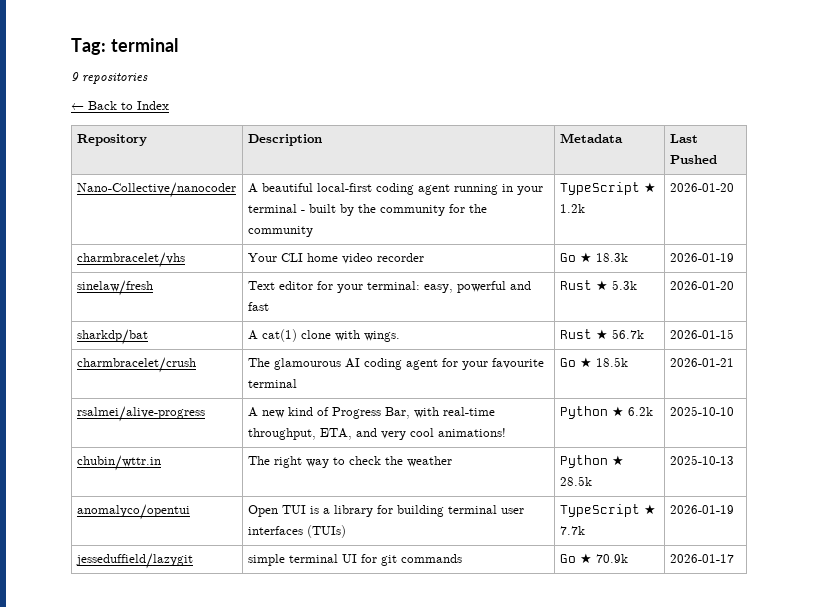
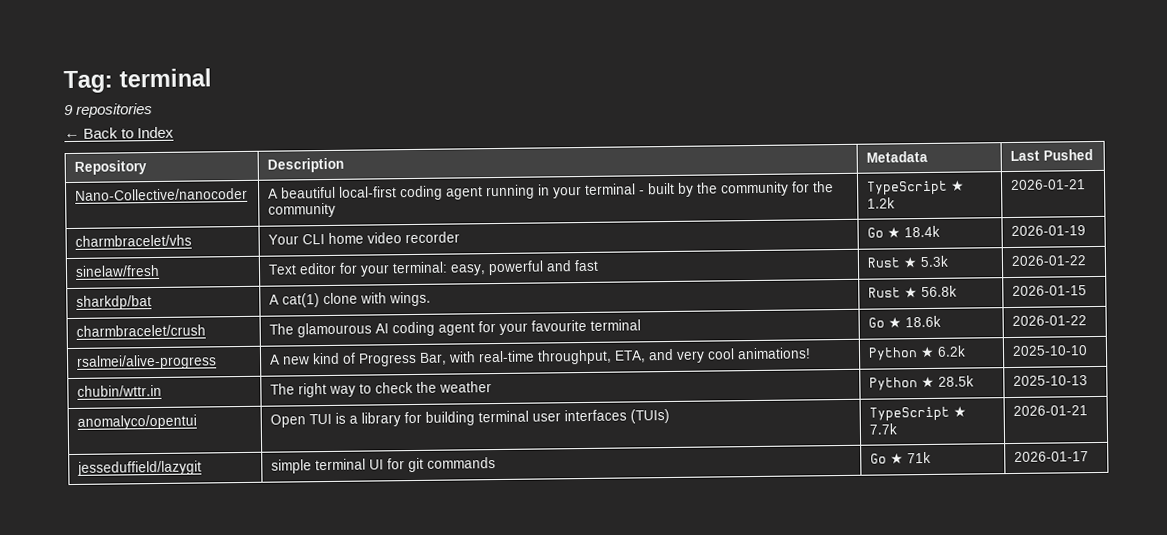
- Nano-Collective/nanocoder | A beautiful local-first coding agent running in your terminal - built by the community for the community | TypeScript ★ 1.2k | 2026-01-20
+ Nano-Collective/nanocoder | A beautiful local-first coding agent running in your terminal - built by the community for the community | TypeScript ★ 1.2k | 2026-01-21
- charmbracelet/vhs | Your CLI home video recorder | Go ★ 18.3k | 2026-01-19
+ charmbracelet/vhs | Your CLI home video recorder | Go ★ 18.4k | 2026-01-19
- sinelaw/fresh | Text editor for your terminal: easy, powerful and fast | Rust ★ 5.3k | 2026-01-20
+ sinelaw/fresh | Text editor for your terminal: easy, powerful and fast | Rust ★ 5.3k | 2026-01-22
- sharkdp/bat | A cat(1) clone with wings. | Rust ★ 56.7k | 2026-01-15
+ sharkdp/bat | A cat(1) clone with wings. | Rust ★ 56.8k | 2026-01-15
- charmbracelet/crush | The glamourous AI coding agent for your favourite terminal | Go ★ 18.5k | 2026-01-21
+ charmbracelet/crush | The glamourous AI coding agent for your favourite terminal | Go ★ 18.6k | 2026-01-22
- anomalyco/opentui | Open TUI is a library for building terminal user interfaces (TUIs) | TypeScript ★ 7.7k | 2026-01-19
+ anomalyco/opentui | Open TUI is a library for building terminal user interfaces (TUIs) | TypeScript ★ 7.7k | 2026-01-21
- jesseduffield/lazygit | simple terminal UI for git commands | Go ★ 70.9k | 2026-01-17
+ jesseduffield/lazygit | simple terminal UI for git commands | Go ★ 71k | 2026-01-17

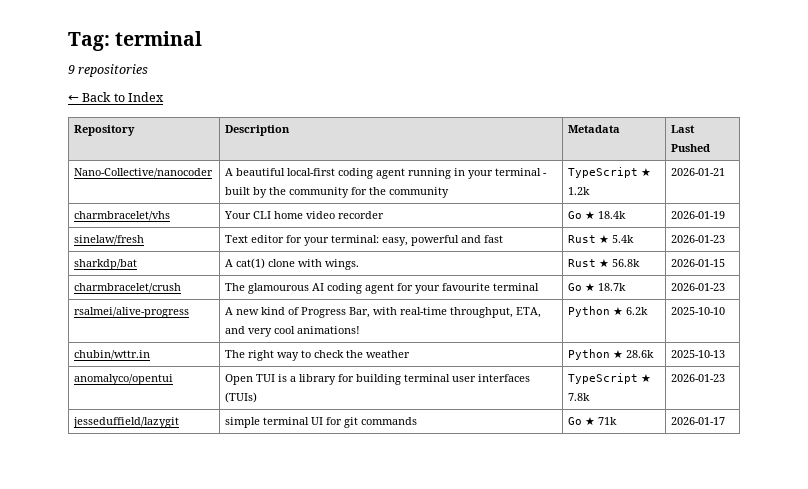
- sinelaw/fresh | Text editor for your terminal: easy, powerful and fast | Rust ★ 5.3k | 2026-01-22
+ sinelaw/fresh | Text editor for your terminal: easy, powerful and fast | Rust ★ 5.4k | 2026-01-23
- charmbracelet/crush | The glamourous AI coding agent for your favourite terminal | Go ★ 18.6k | 2026-01-22
+ charmbracelet/crush | The glamourous AI coding agent for your favourite terminal | Go ★ 18.7k | 2026-01-23
- chubin/wttr.in | The right way to check the weather | Python ★ 28.5k | 2025-10-13
+ chubin/wttr.in | The right way to check the weather | Python ★ 28.6k | 2025-10-13
- anomalyco/opentui | Open TUI is a library for building terminal user interfaces (TUIs) | TypeScript ★ 7.7k | 2026-01-21
+ anomalyco/opentui | Open TUI is a library for building terminal user interfaces (TUIs) | TypeScript ★ 7.8k | 2026-01-23

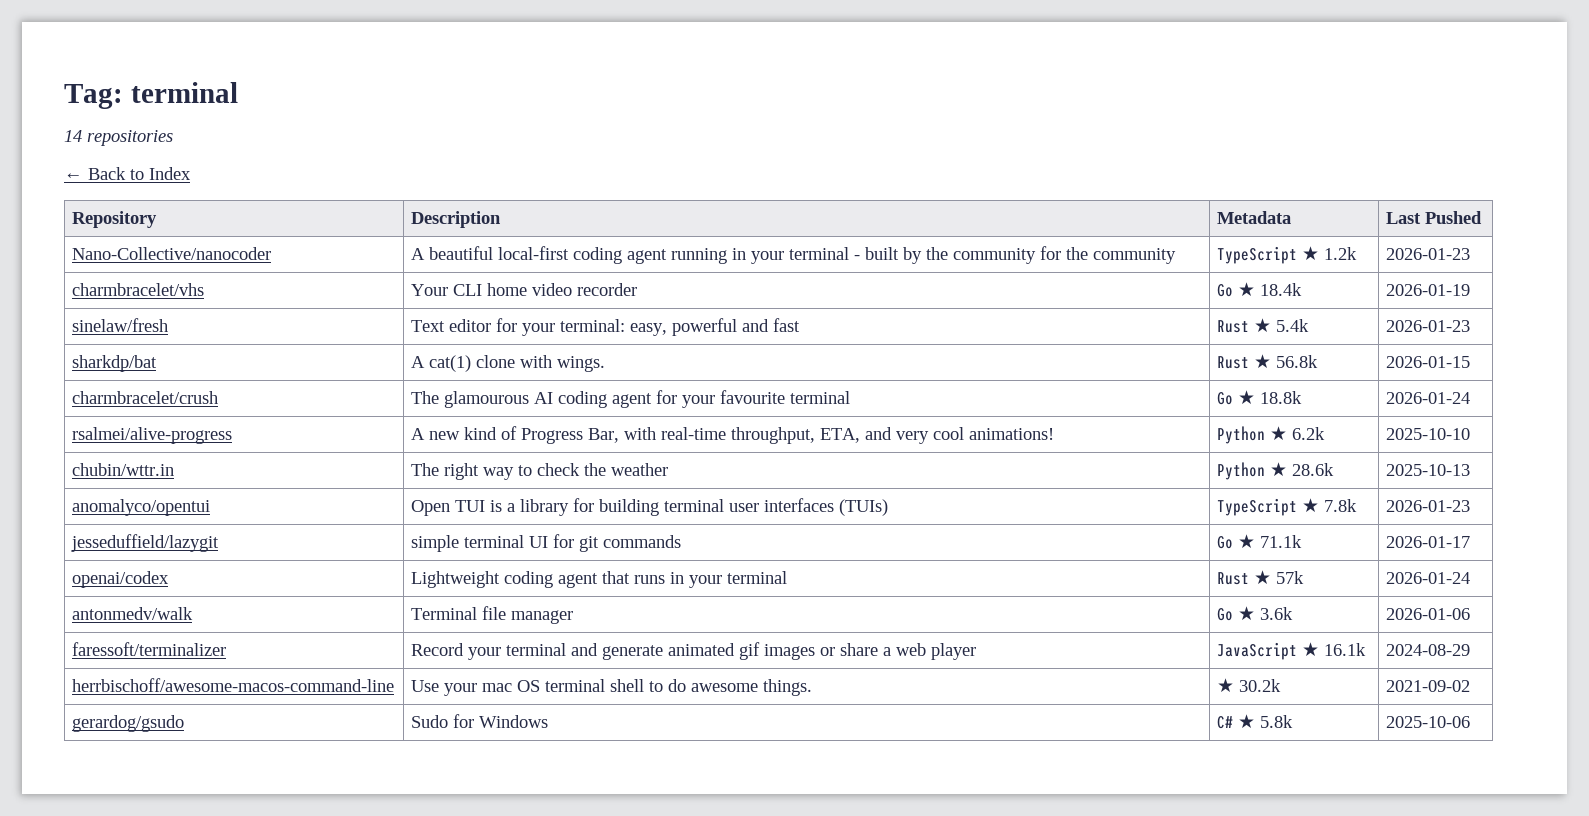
- 9 repositories
+ 14 repositories
- Nano-Collective/nanocoder | A beautiful local-first coding agent running in your terminal - built by the community for the community | TypeScript ★ 1.2k | 2026-01-21
+ Nano-Collective/nanocoder | A beautiful local-first coding agent running in your terminal - built by the community for the community | TypeScript ★ 1.2k | 2026-01-23
- charmbracelet/crush | The glamourous AI coding agent for your favourite terminal | Go ★ 18.7k | 2026-01-23
+ charmbracelet/crush | The glamourous AI coding agent for your favourite terminal | Go ★ 18.8k | 2026-01-24
- jesseduffield/lazygit | simple terminal UI for git commands | Go ★ 71k | 2026-01-17
+ jesseduffield/lazygit | simple terminal UI for git commands | Go ★ 71.1k | 2026-01-17
+ openai/codex | Lightweight coding agent that runs in your terminal | Rust ★ 57k | 2026-01-24
+ antonmedv/walk | Terminal file manager | Go ★ 3.6k | 2026-01-06
+ faressoft/terminalizer | Record your terminal and generate animated gif images or share a web player | JavaScript ★ 16.1k | 2024-08-29
+ herrbischoff/awesome-macos-command-line | Use your mac OS terminal shell to do awesome things. | ★ 30.2k | 2021-09-02
+ gerardog/gsudo | Sudo for Windows | C# ★ 5.8k | 2025-10-06

